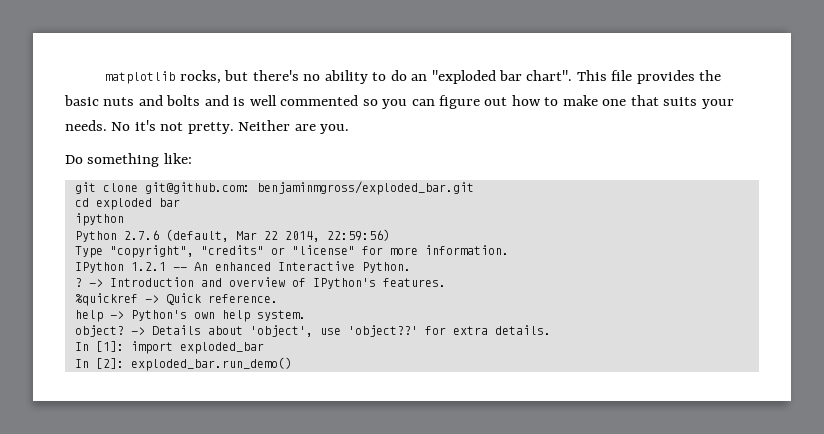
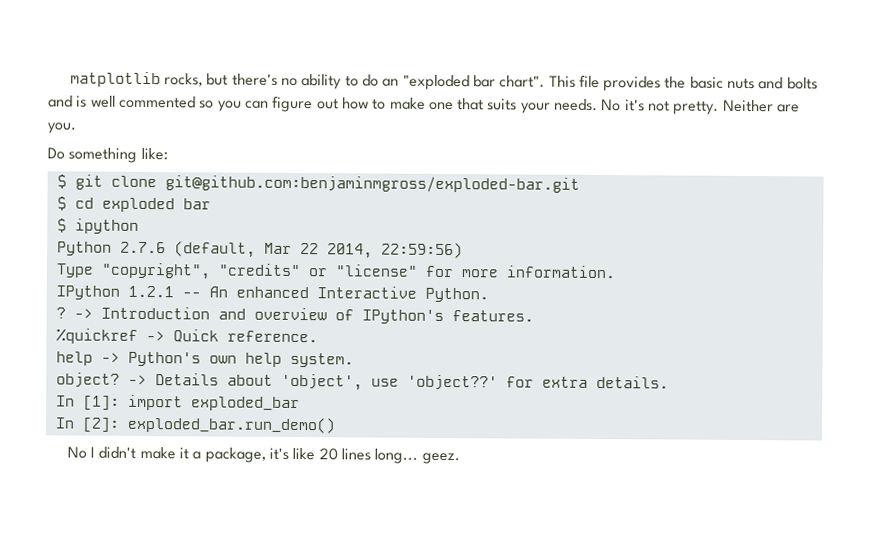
- git clone git@github.com: benjaminmgross/exploded_bar.git
- cd exploded bar
+ $ git clone git@github.com:benjaminmgross/exploded-bar.git
+ $ cd exploded bar
- ipython
+ $ ipython
+ No I didn't make it a package, it's like 20 lines long... geez.

